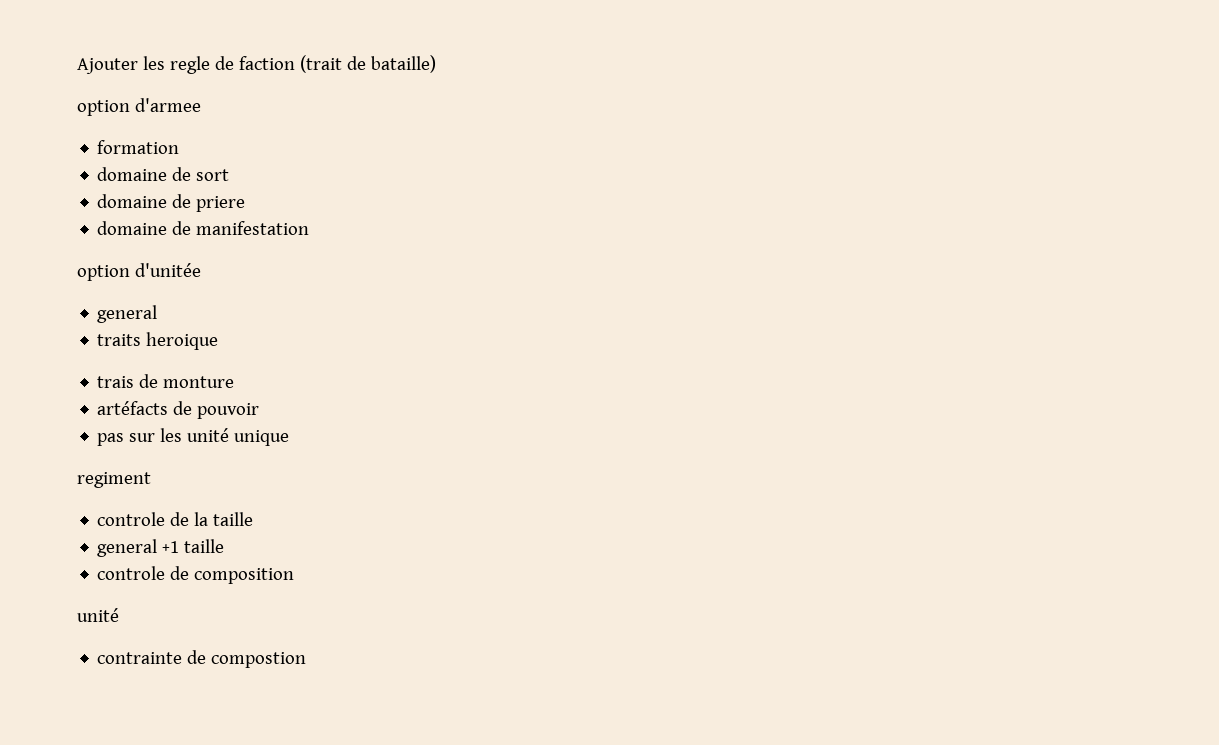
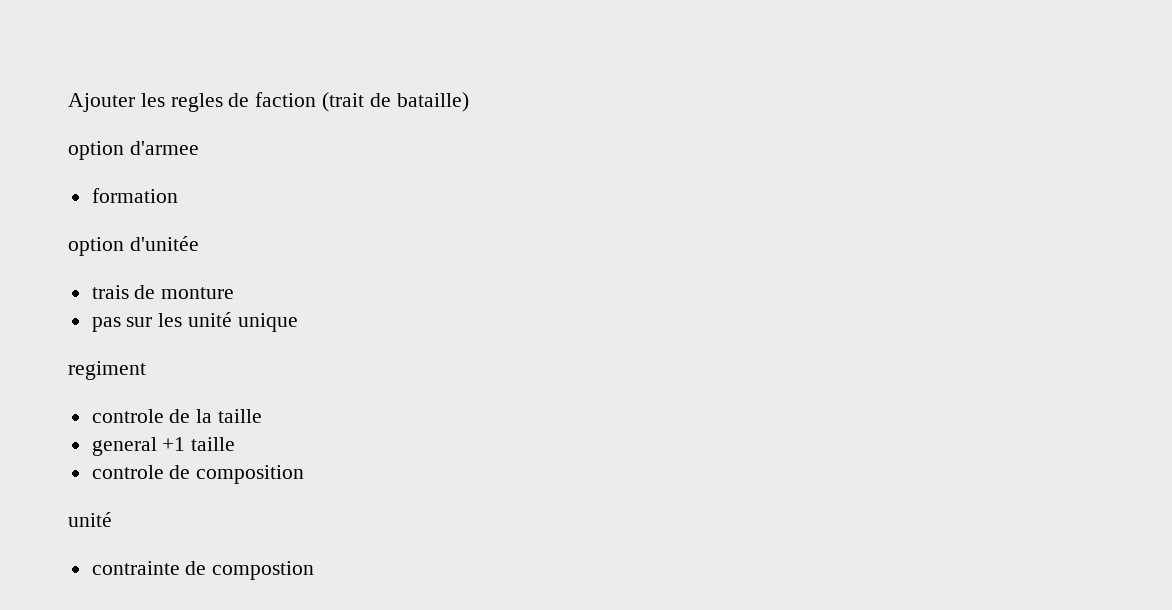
- Ajouter les regle de faction (trait de bataille)
+ Ajouter les regles de faction (trait de bataille)
- domaine de sort
- domaine de priere
- domaine de manifestation
  option d'unitée
- general
- traits heroique
- artéfacts de pouvoir

